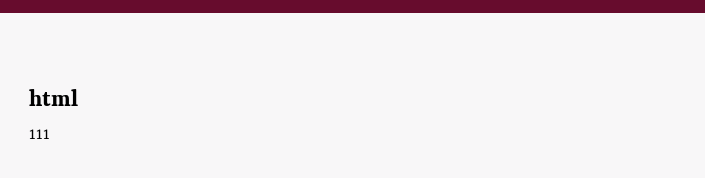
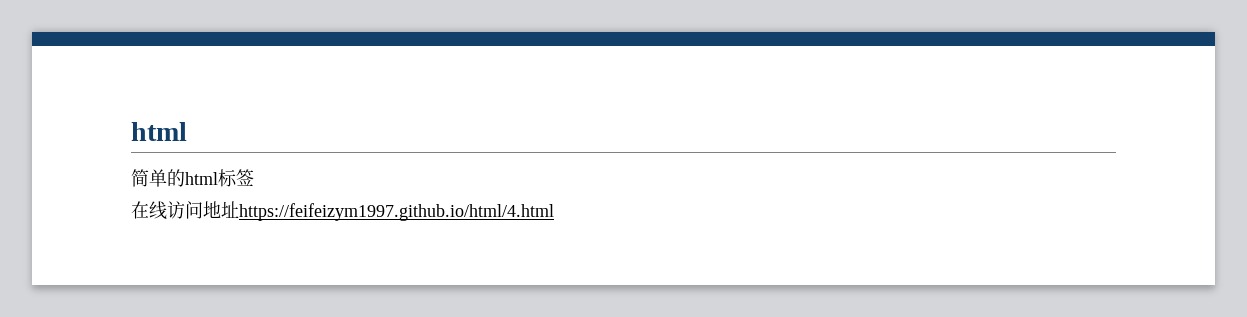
- 111
+ 简单的html标签
+ 在线访问地址https://feifeizym1997.github.io/html/4.html

